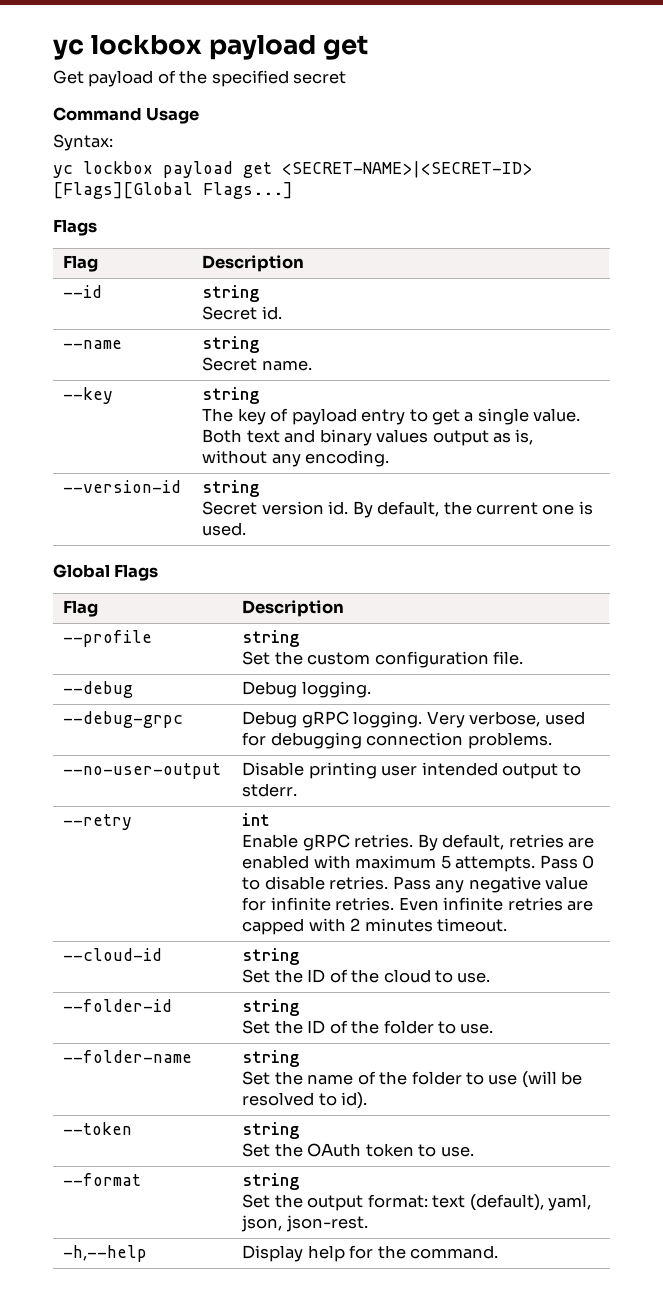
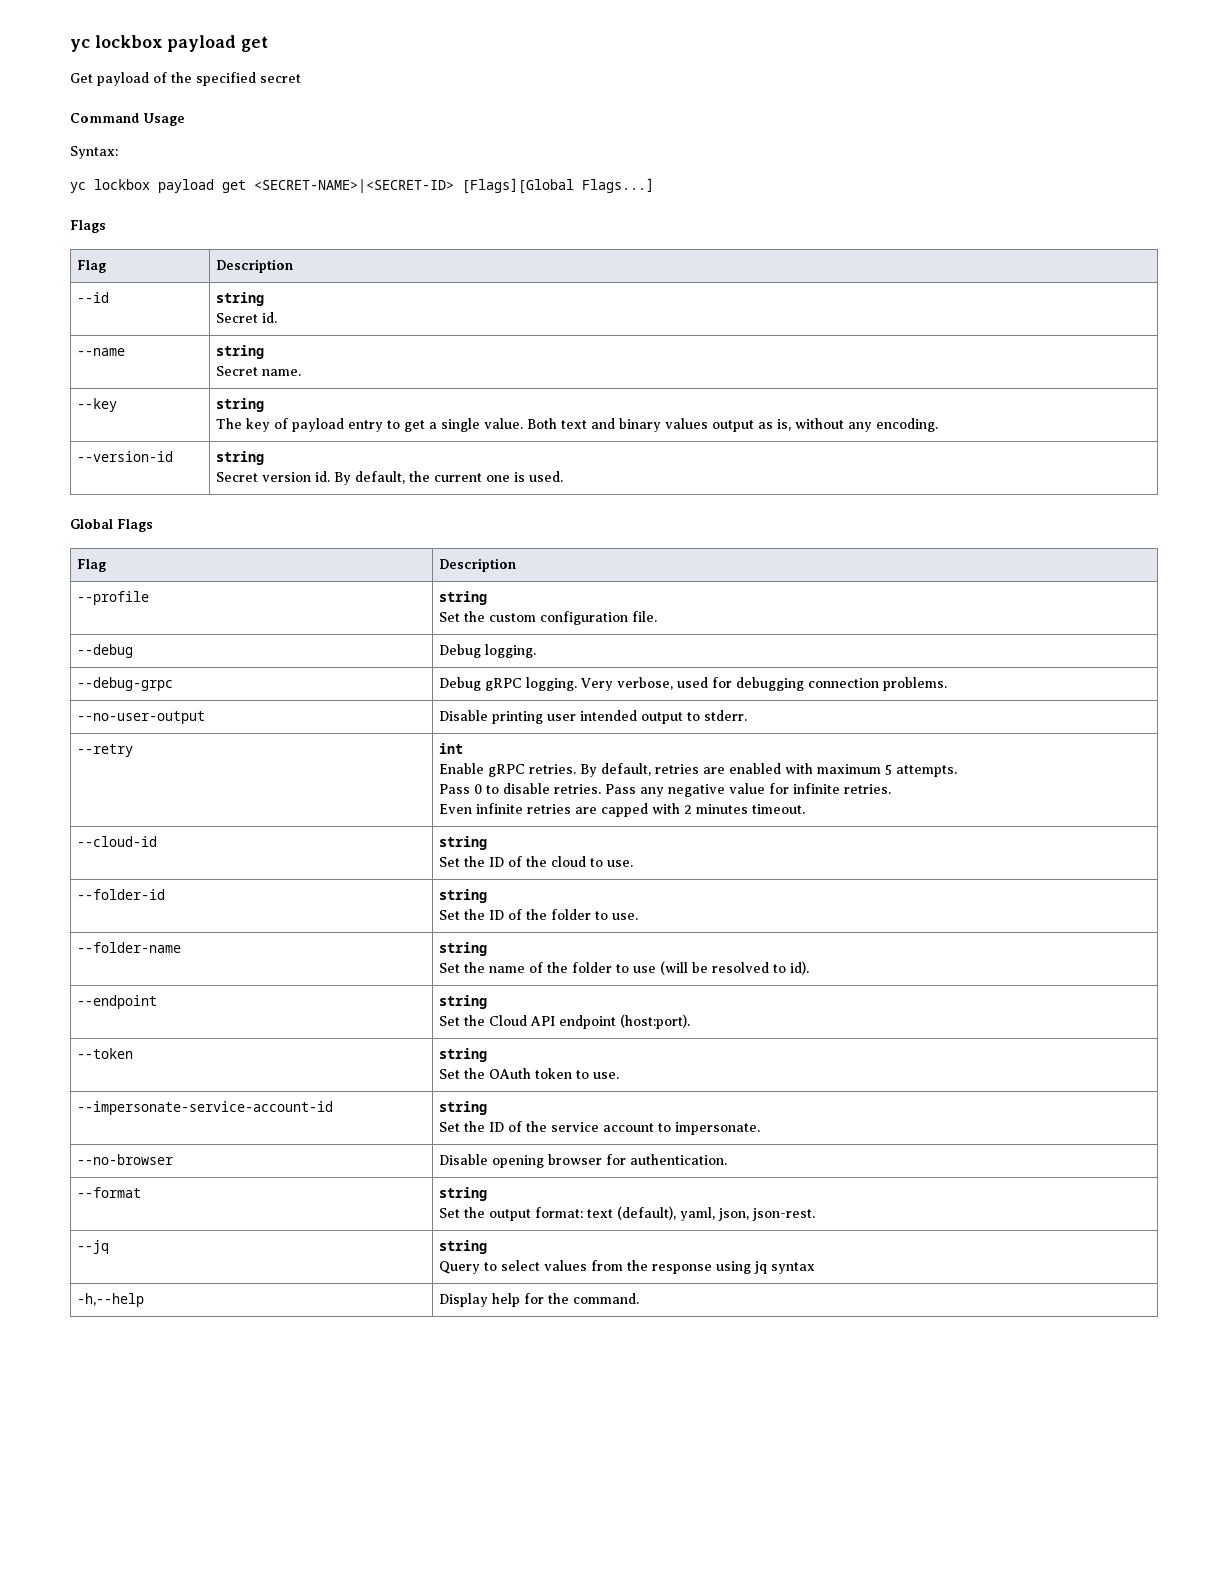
  --retry | int
- Enable gRPC retries. By default, retries are enabled with maximum 5 attempts. Pass 0 to disable retries. Pass any negative value for infinite retries. Even infinite retries are capped with 2 minutes timeout.
+ Enable gRPC retries. By default, retries are enabled with maximum 5 attempts.
+ Pass 0 to disable retries. Pass any negative value for infinite retries.
+ Even infinite retries are capped with 2 minutes timeout.
+ --endpoint | string
+ Set the Cloud API endpoint (host:port).
+ --impersonate-service-account-id | string
+ Set the ID of the service account to impersonate.
+ --no-browser | Disable opening browser for authentication.
+ --jq | string
+ Query to select values from the response using jq syntax

